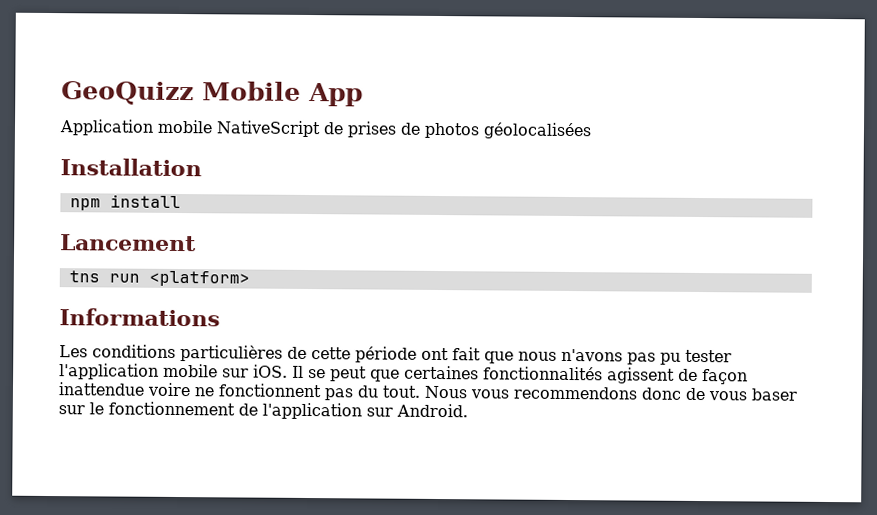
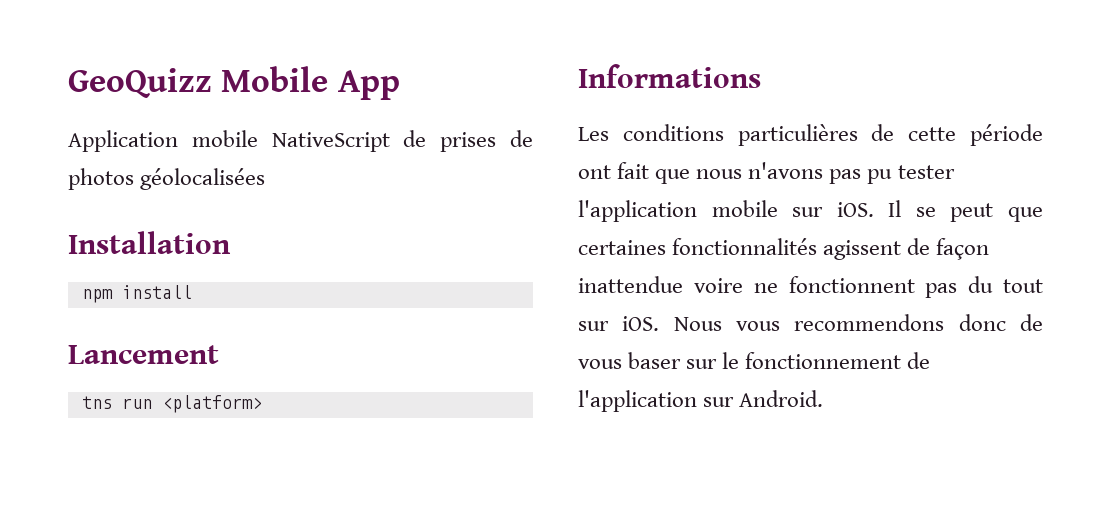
- Il se peut que certaines fonctionnalités agissent de façon inattendue voire ne fonctionnent pas du tout.
+ Il se peut que certaines fonctionnalités agissent de façon inattendue voire ne fonctionnent pas du tout sur iOS.

